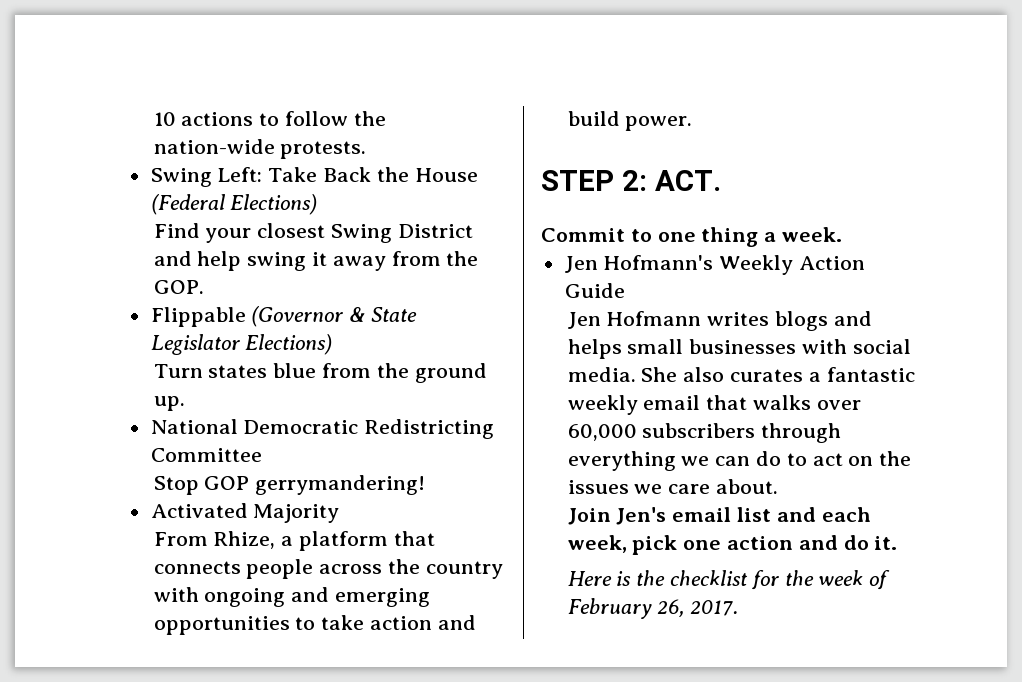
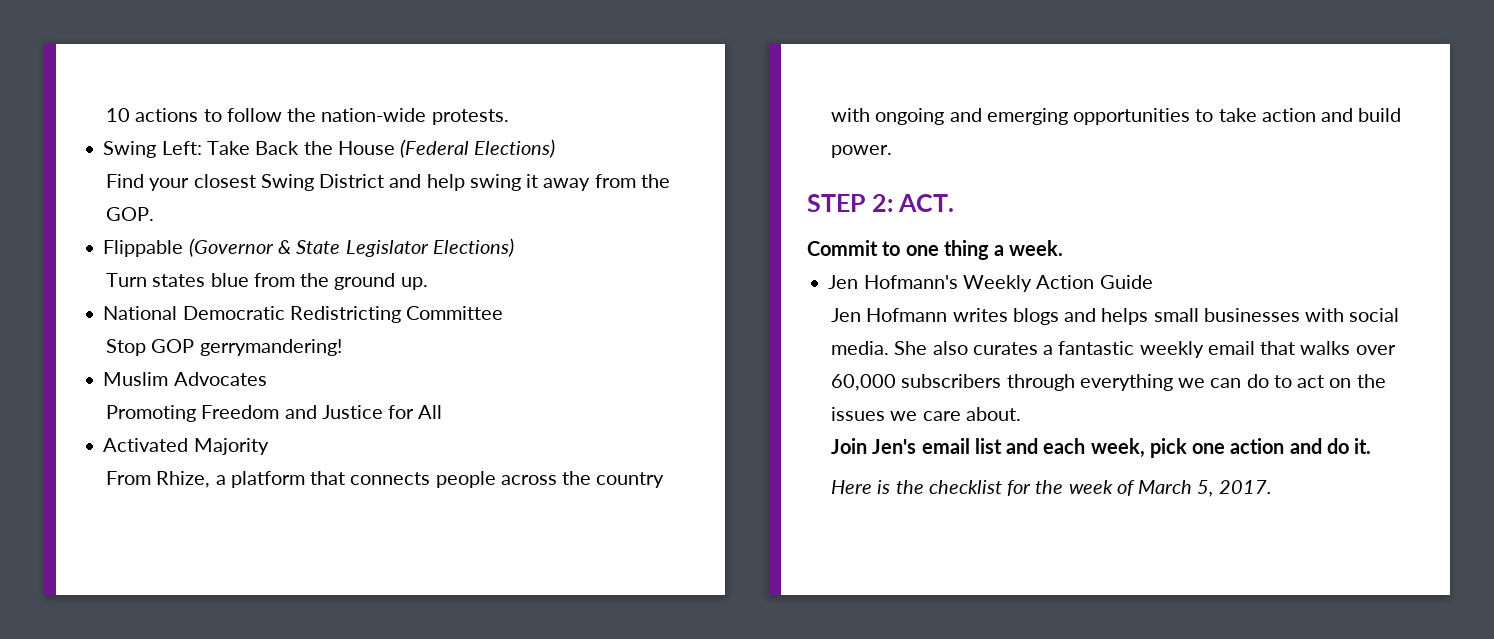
+ Muslim Advocates
+ Promoting Freedom and Justice for All
- Here is the checklist for the week of February 26, 2017.
+ Here is the checklist for the week of March 5, 2017.

